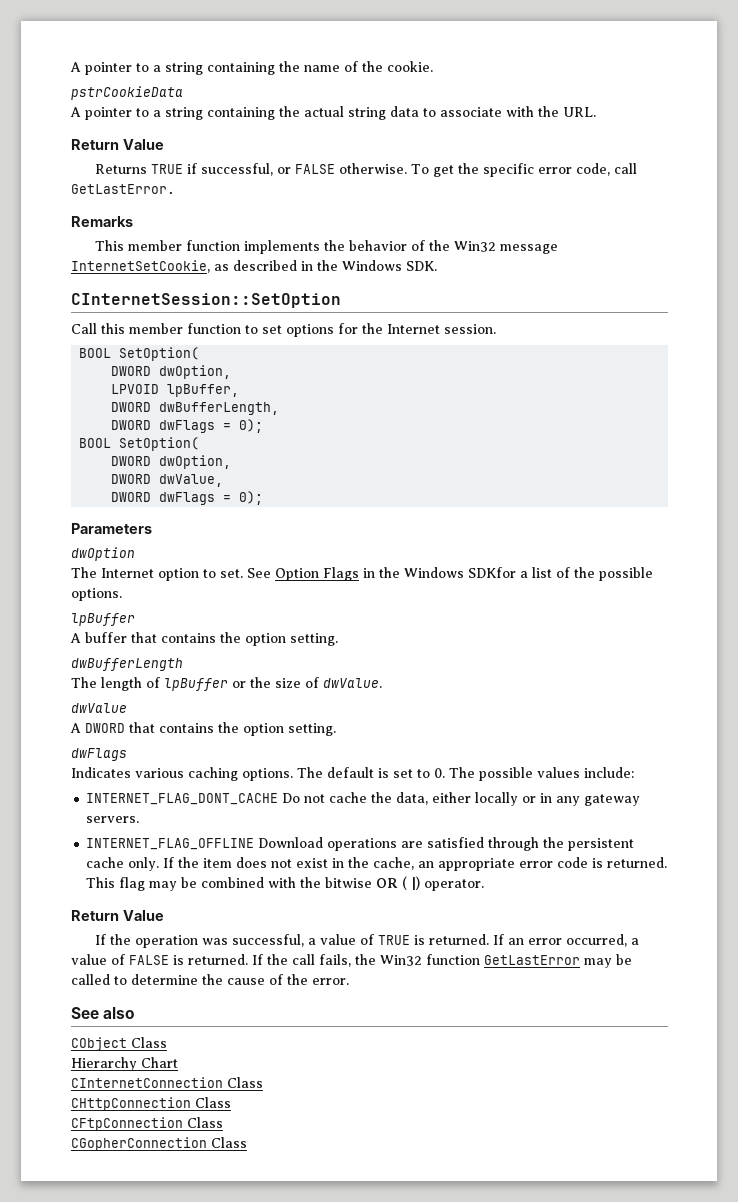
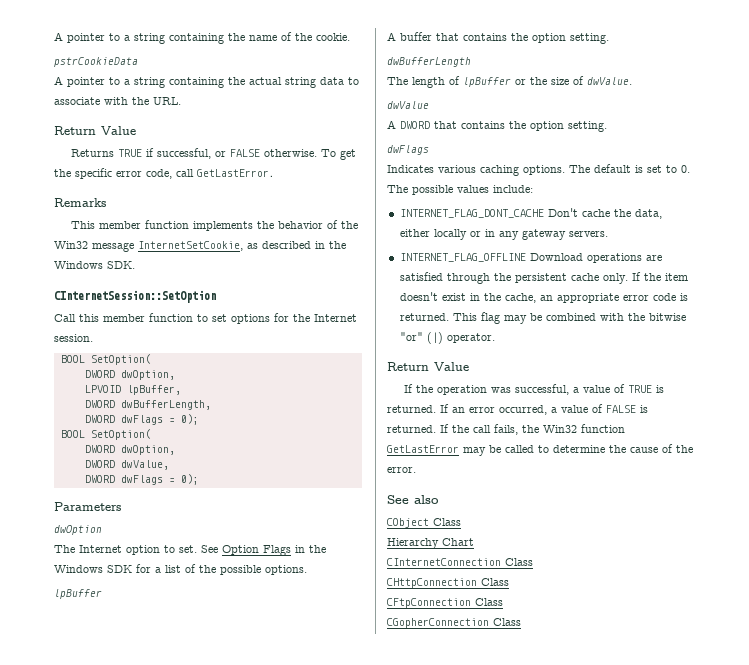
- See Option Flags in the Windows SDKfor a list of the possible options.
+ See Option Flags in the Windows SDK for a list of the possible options.
- INTERNET_FLAG_DONT_CACHE Do not cache the data, either locally or in any gateway servers.
+ INTERNET_FLAG_DONT_CACHE Don't cache the data, either locally or in any gateway servers.
- If the item does not exist in the cache, an appropriate error code is returned.
+ If the item doesn't exist in the cache, an appropriate error code is returned.
- This flag may be combined with the bitwise OR ( |) operator.
+ This flag may be combined with the bitwise "or" (|) operator.

